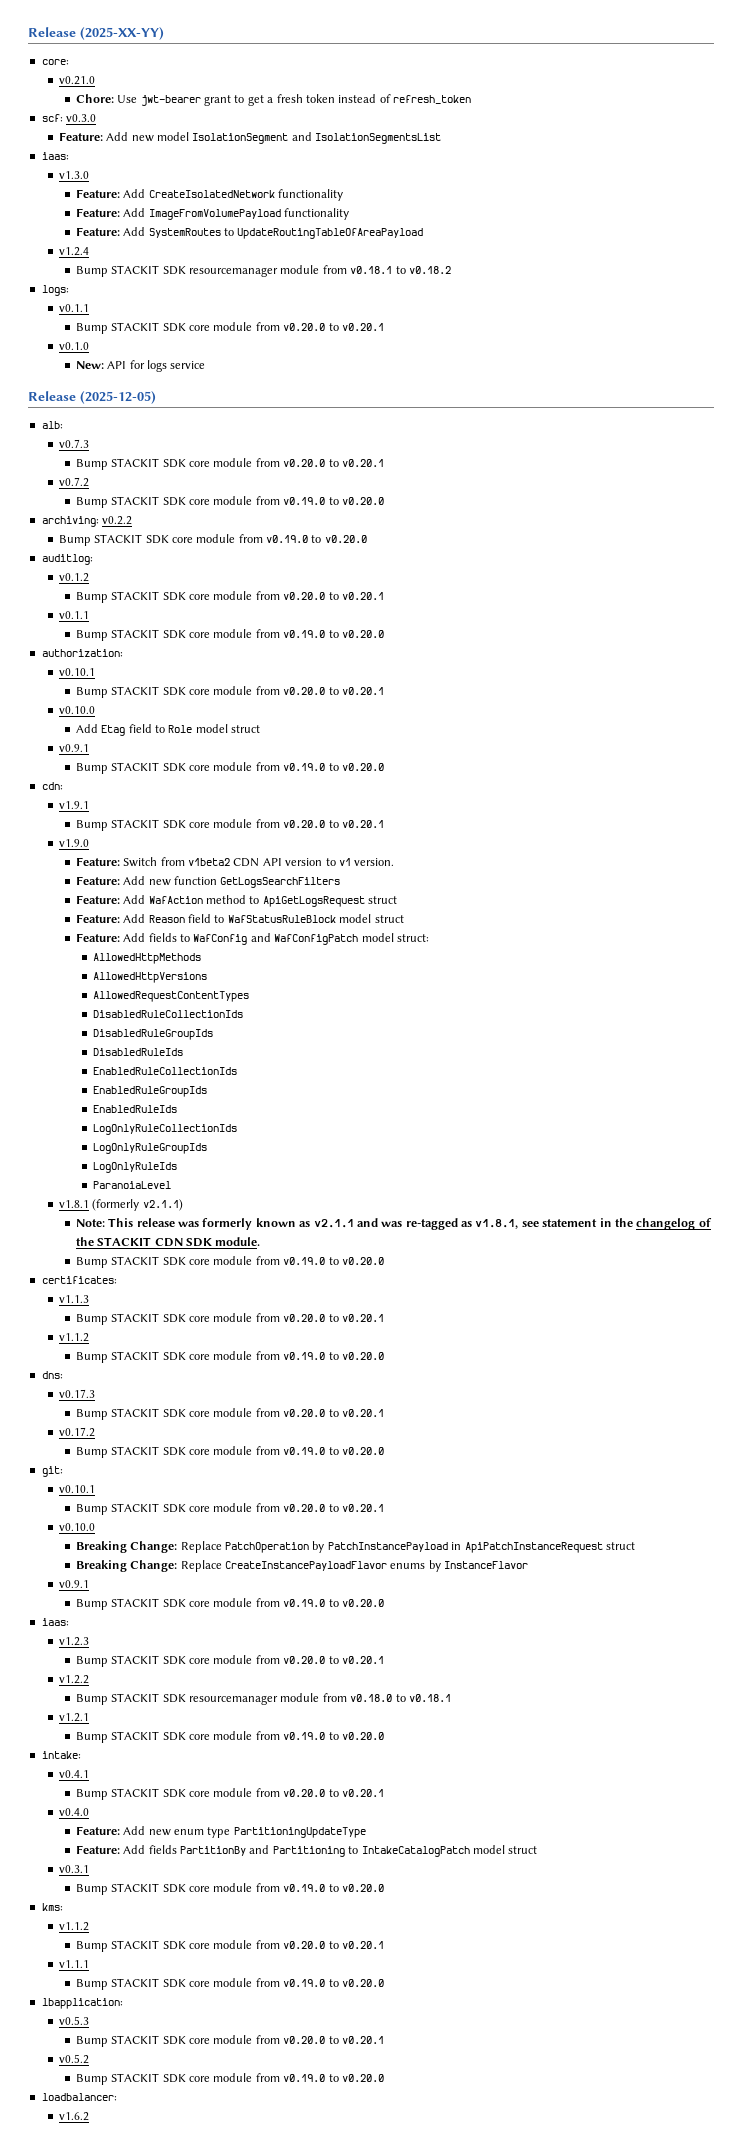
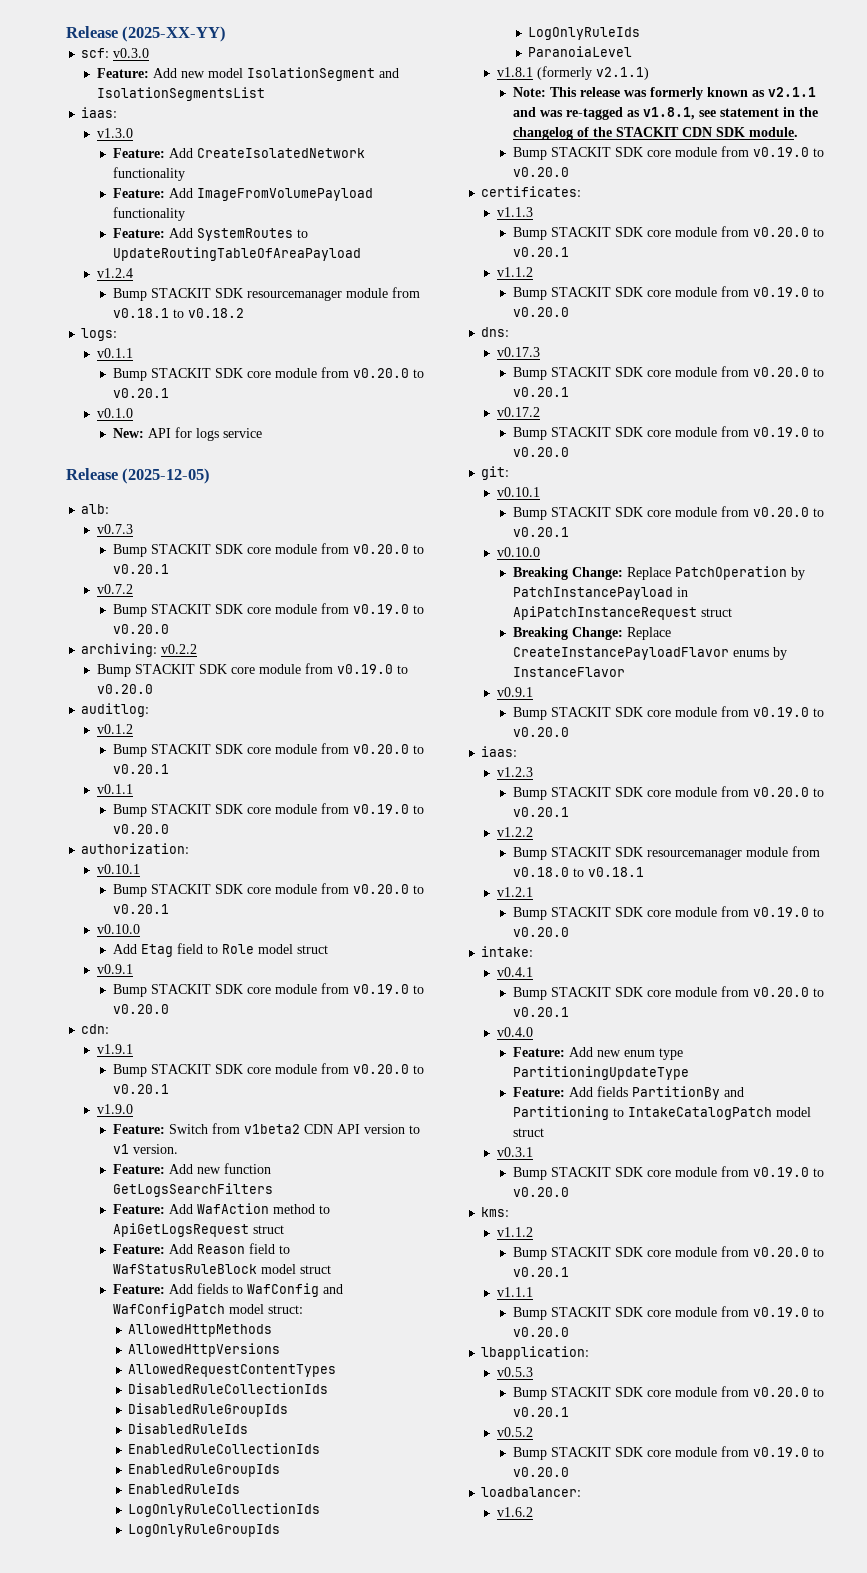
- core:
- v0.21.0
- Chore: Use jwt-bearer grant to get a fresh token instead of refresh_token

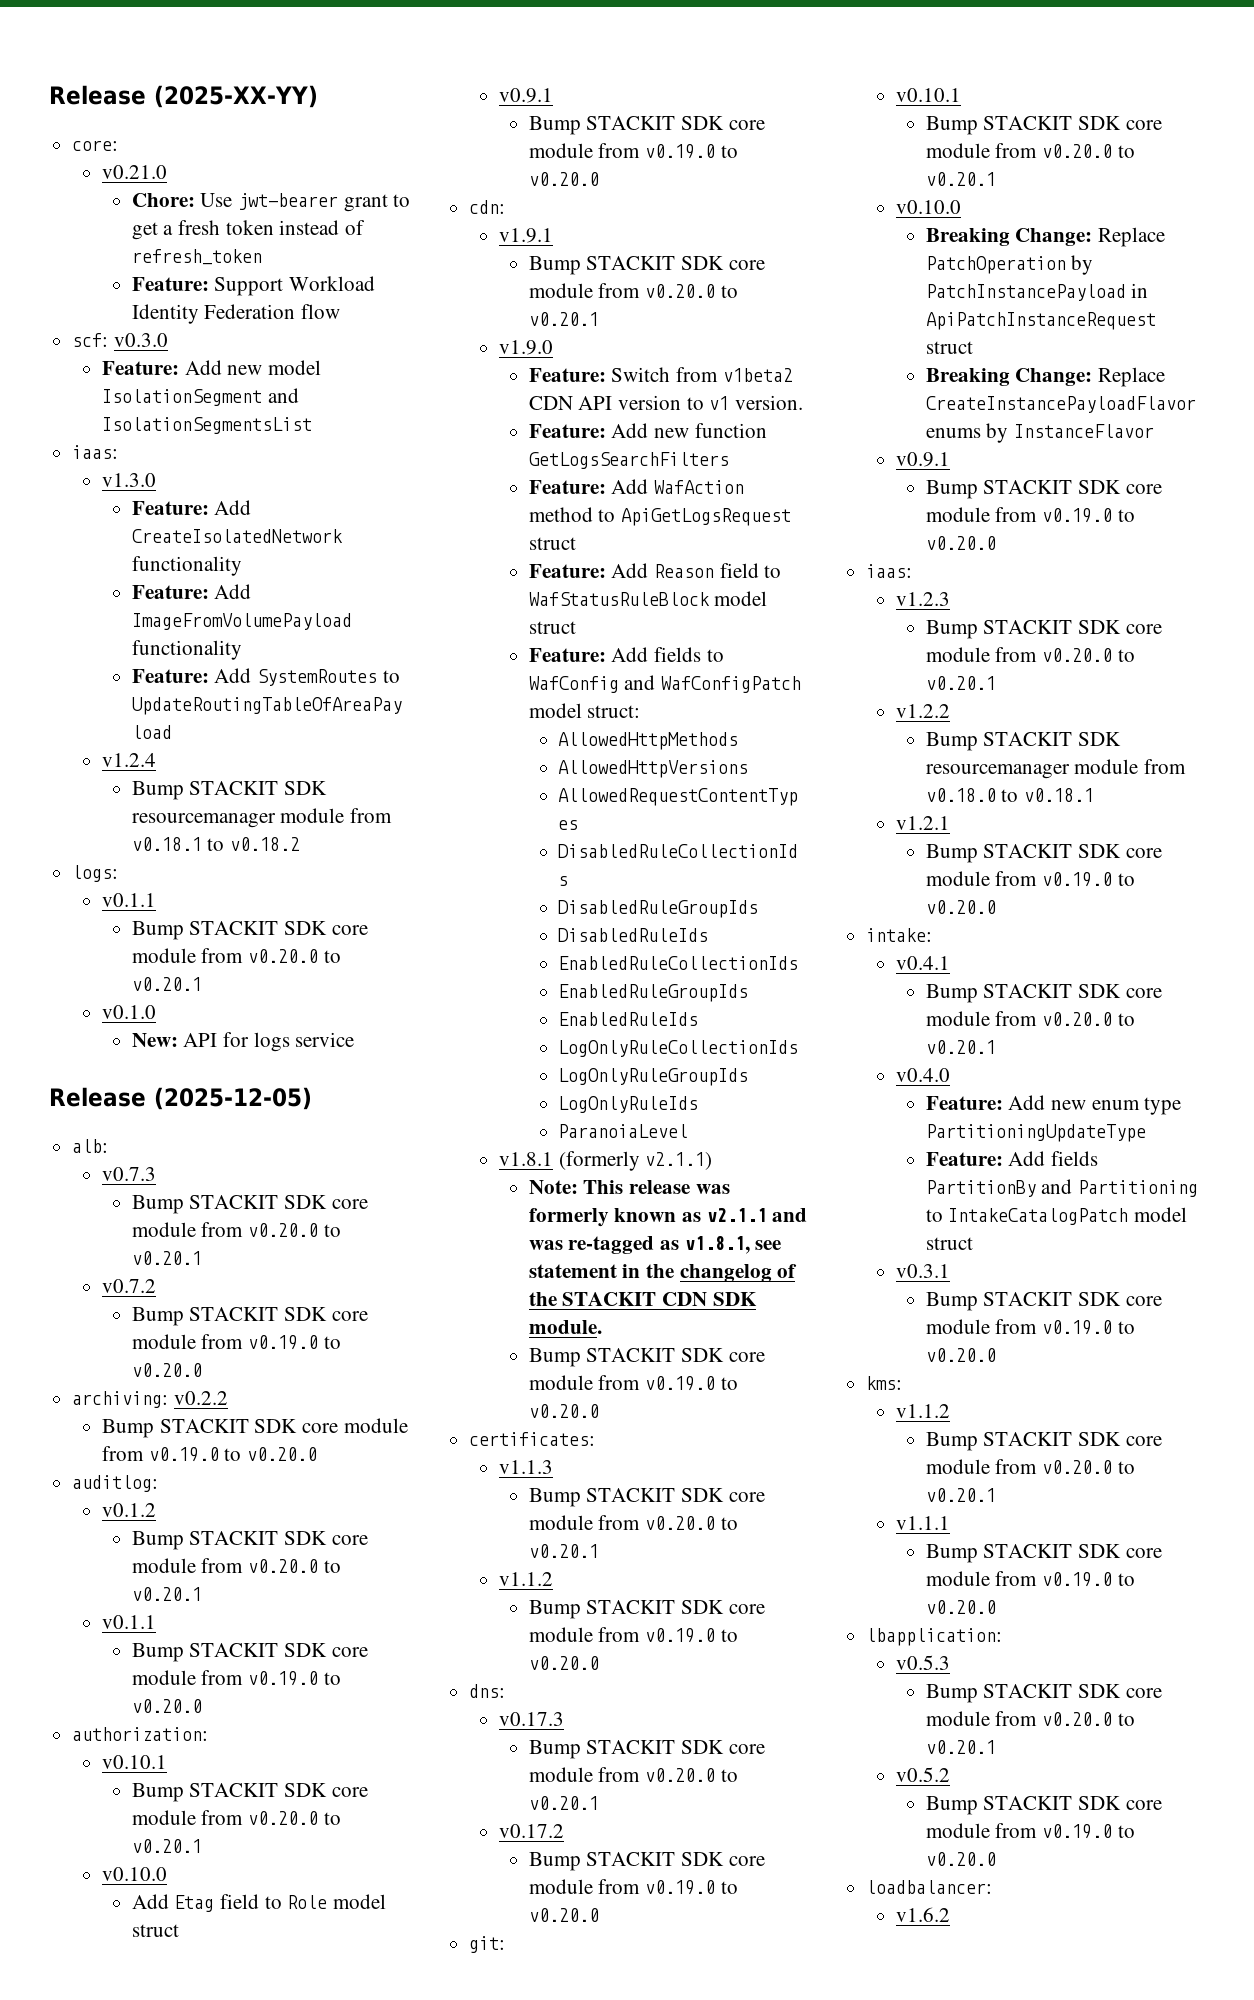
+ core:
+ v0.21.0
+ Chore: Use jwt-bearer grant to get a fresh token instead of refresh_token
+ Feature: Support Workload Identity Federation flow

